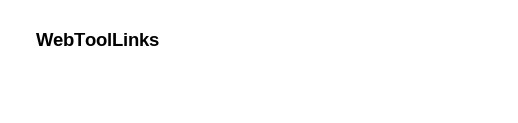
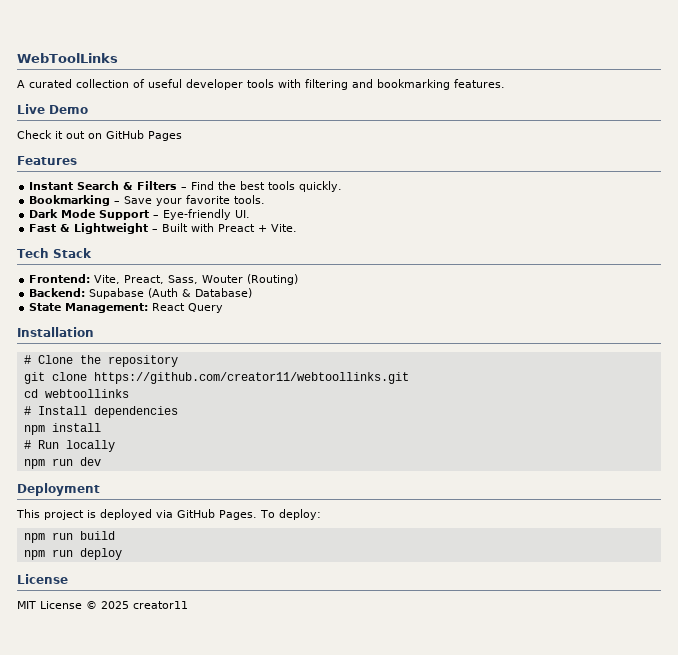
+ A curated collection of useful developer tools with filtering and bookmarking features.
+ Live Demo
+ Check it out on GitHub Pages
+ Features
+ Instant Search & Filters – Find the best tools quickly.
+ Bookmarking – Save your favorite tools.
+ Dark Mode Support – Eye-friendly UI.
+ Fast & Lightweight – Built with Preact + Vite.
+ Tech Stack
+ Frontend: Vite, Preact, Sass, Wouter (Routing)
+ Backend: Supabase (Auth & Database)
+ State Management: React Query
+ Installation
+ # Clone the repository
+ git clone https://github.com/creator11/webtoollinks.git
+ cd webtoollinks
+ # Install dependencies
+ npm install
+ # Run locally
+ npm run dev
+ Deployment
+ This project is deployed via GitHub Pages. To deploy:
+ npm run build
+ npm run deploy
+ License
+ MIT License © 2025 creator11

